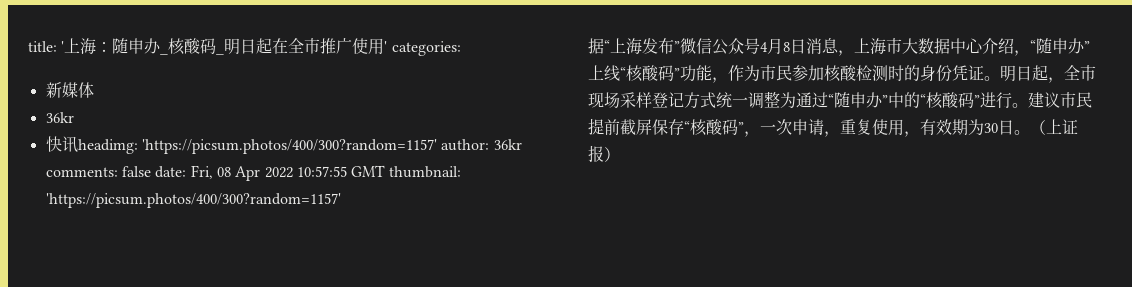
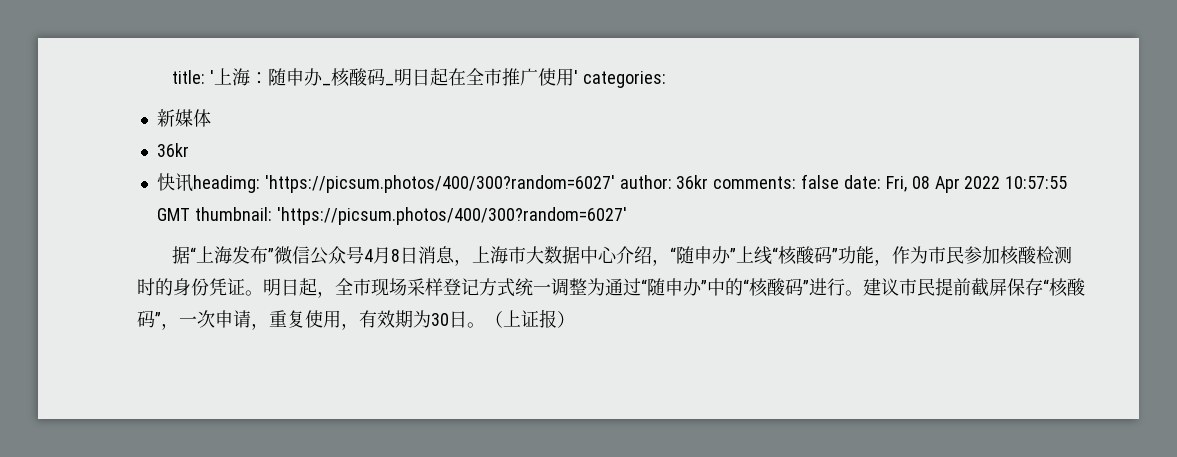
- 快讯headimg: 'https://picsum.photos/400/300?random=1157' author: 36kr comments: false date: Fri, 08 Apr 2022 10:57:55 GMT thumbnail: 'https://picsum.photos/400/300?random=1157'
+ 快讯headimg: 'https://picsum.photos/400/300?random=6027' author: 36kr comments: false date: Fri, 08 Apr 2022 10:57:55 GMT thumbnail: 'https://picsum.photos/400/300?random=6027'

